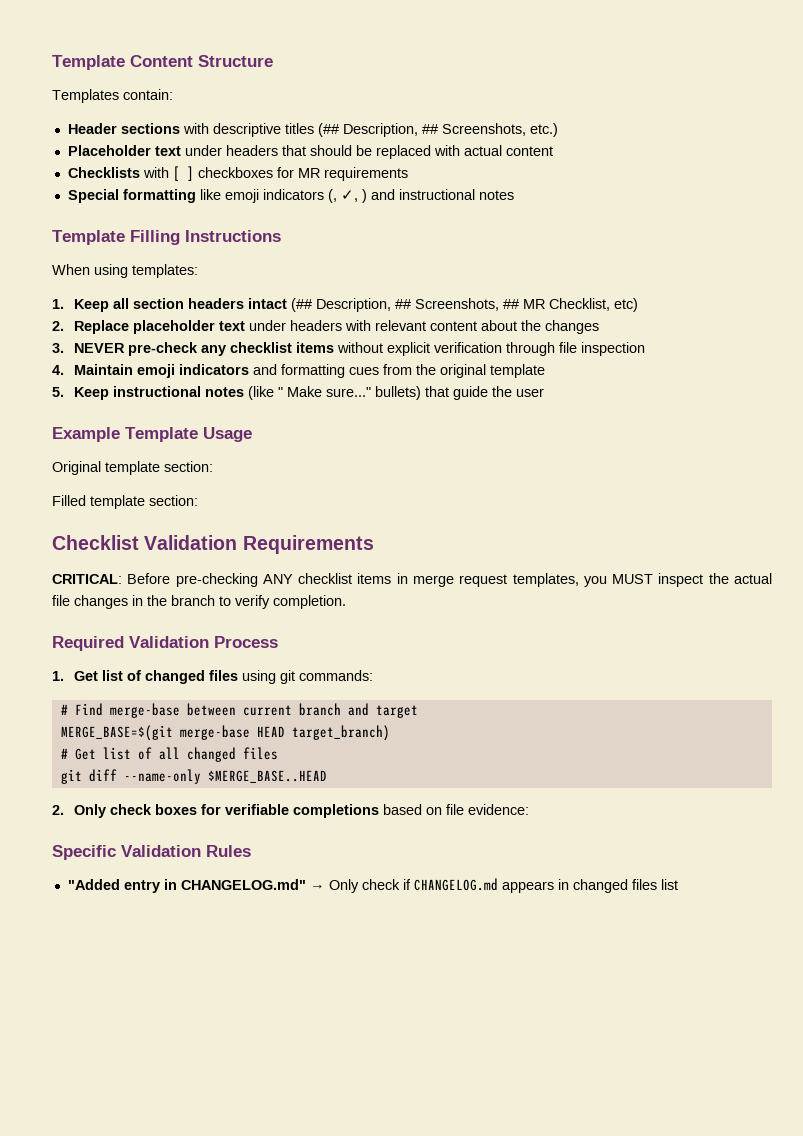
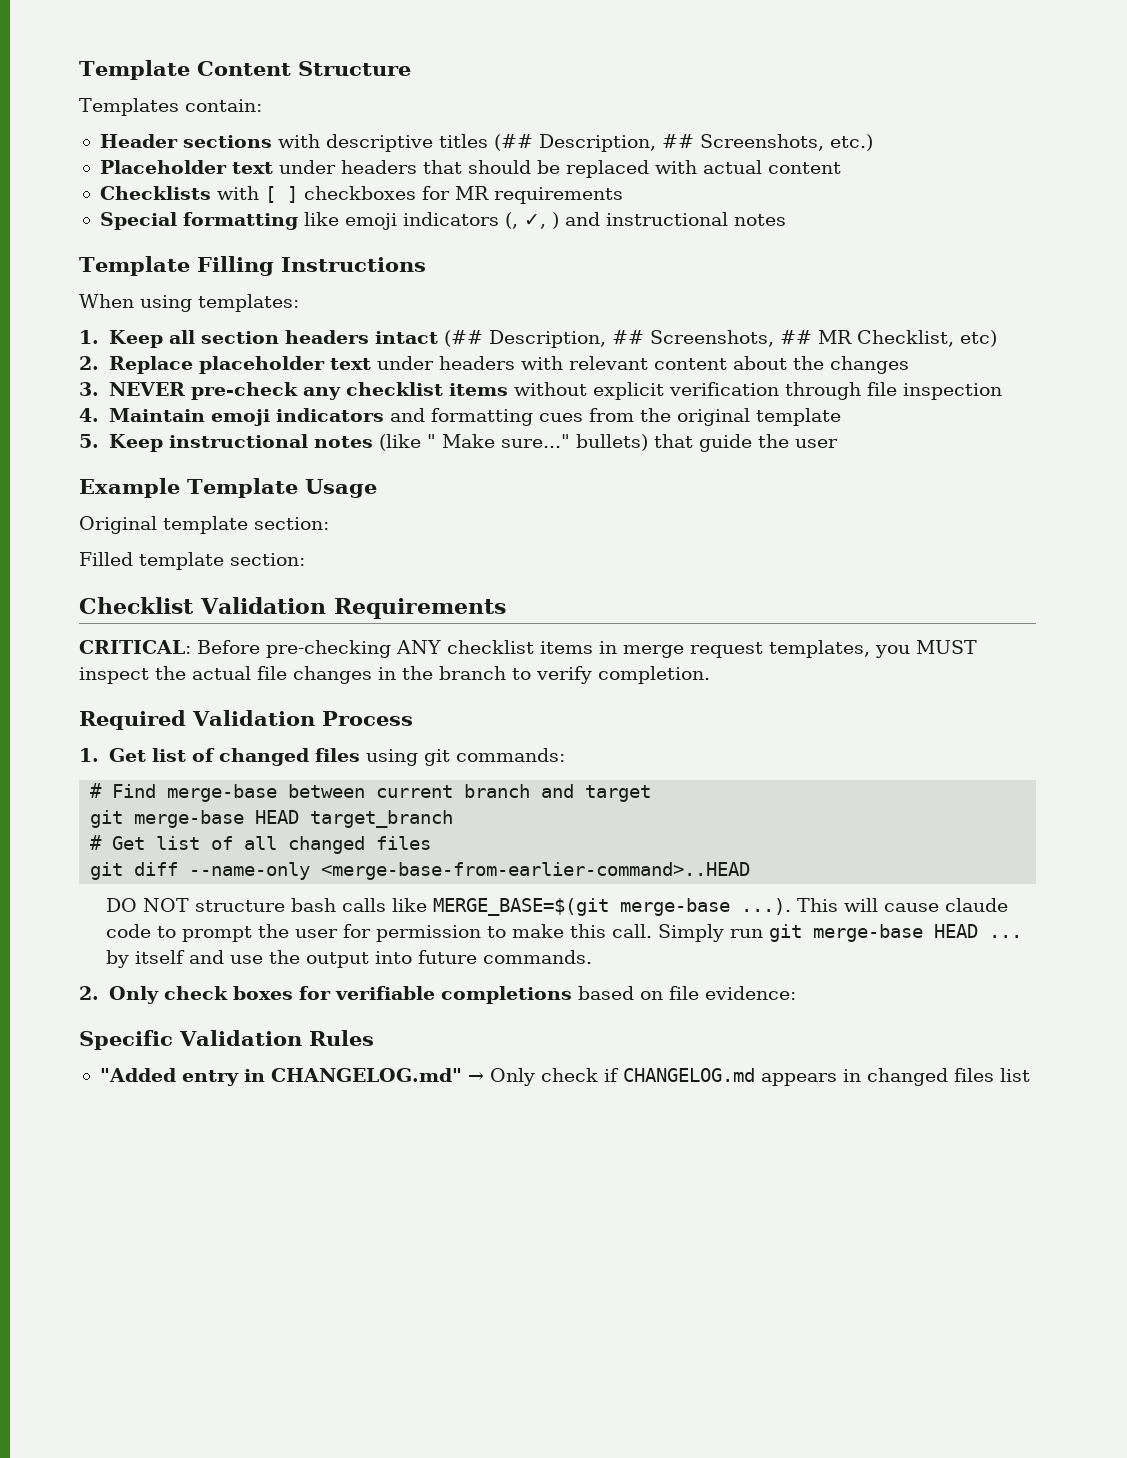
- MERGE_BASE=$(git merge-base HEAD target_branch)
+ git merge-base HEAD target_branch
- git diff --name-only $MERGE_BASE..HEAD
+ git diff --name-only <merge-base-from-earlier-command>..HEAD
+ DO NOT structure bash calls like MERGE_BASE=$(git merge-base ...). This will cause claude code to prompt the user for permission to make this call. Simply run git merge-base HEAD ... by itself and use the output into future commands.

